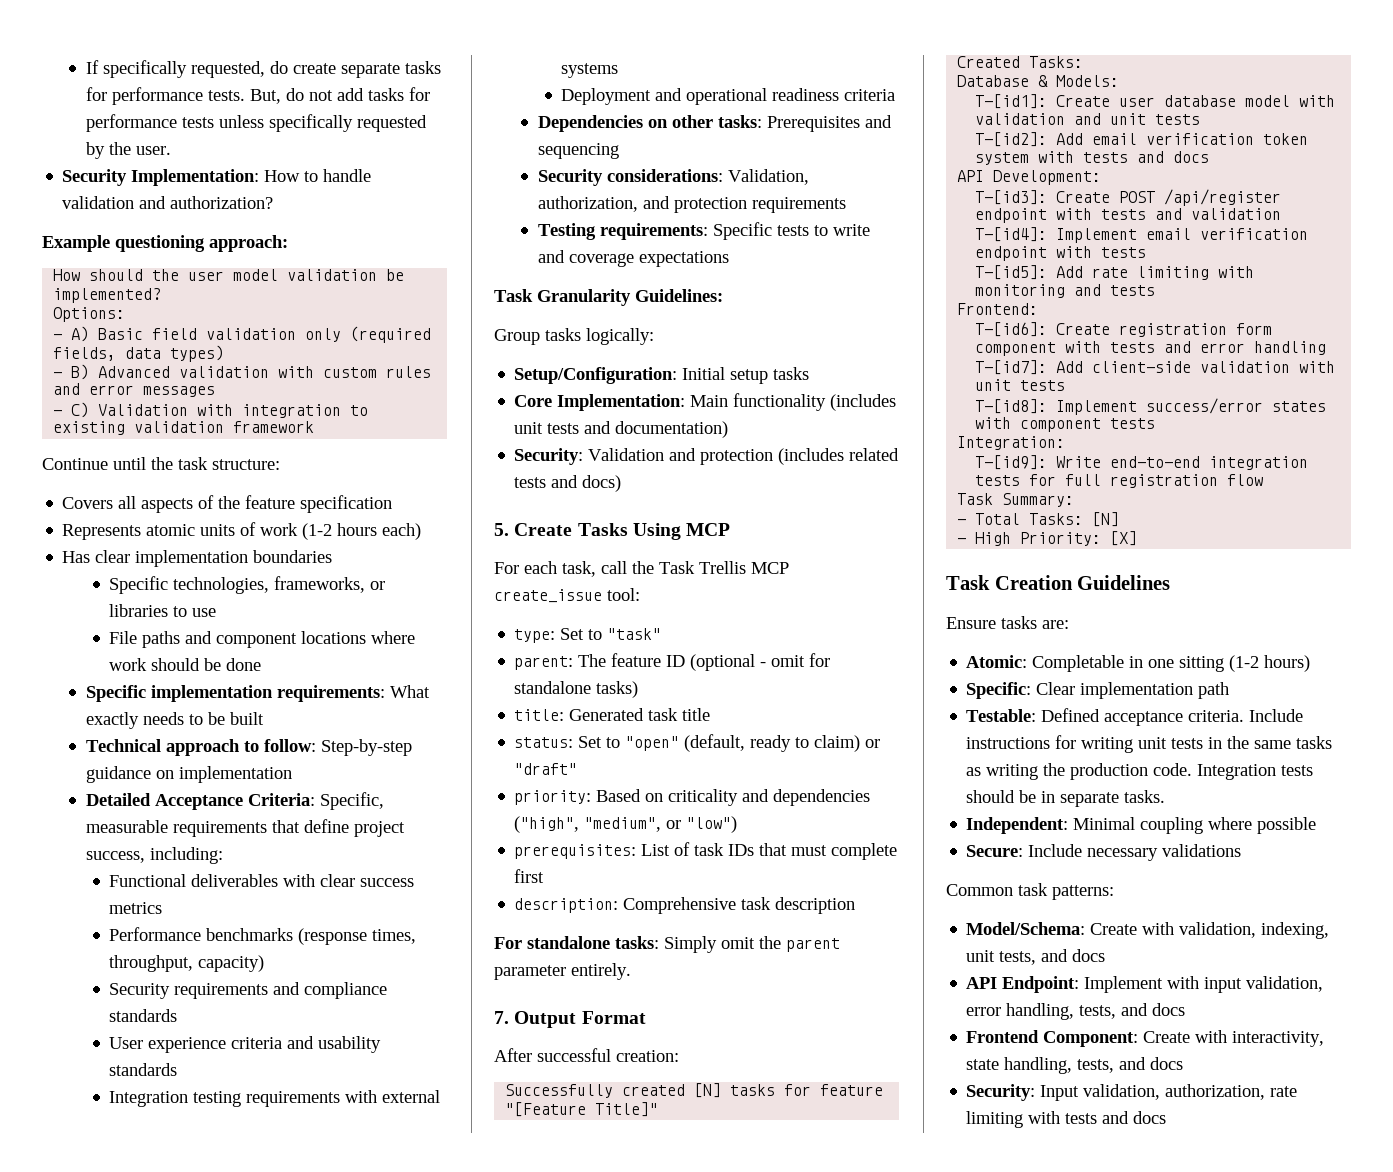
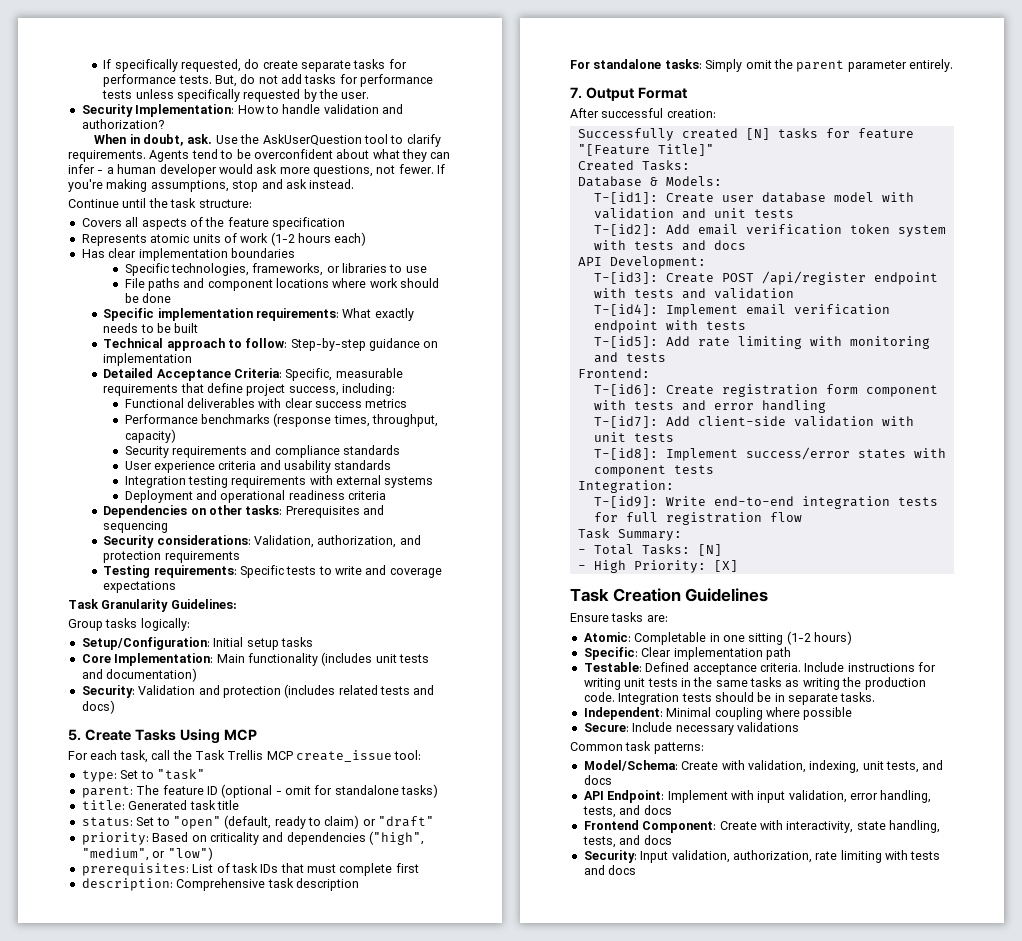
- Example questioning approach:
- How should the user model validation be implemented?
- Options:
- - A) Basic field validation only (required fields, data types)
- - B) Advanced validation with custom rules and error messages
- - C) Validation with integration to existing validation framework
+ When in doubt, ask. Use the AskUserQuestion tool to clarify requirements. Agents tend to be overconfident about what they can infer - a human developer would ask more questions, not fewer. If you're making assumptions, stop and ask instead.

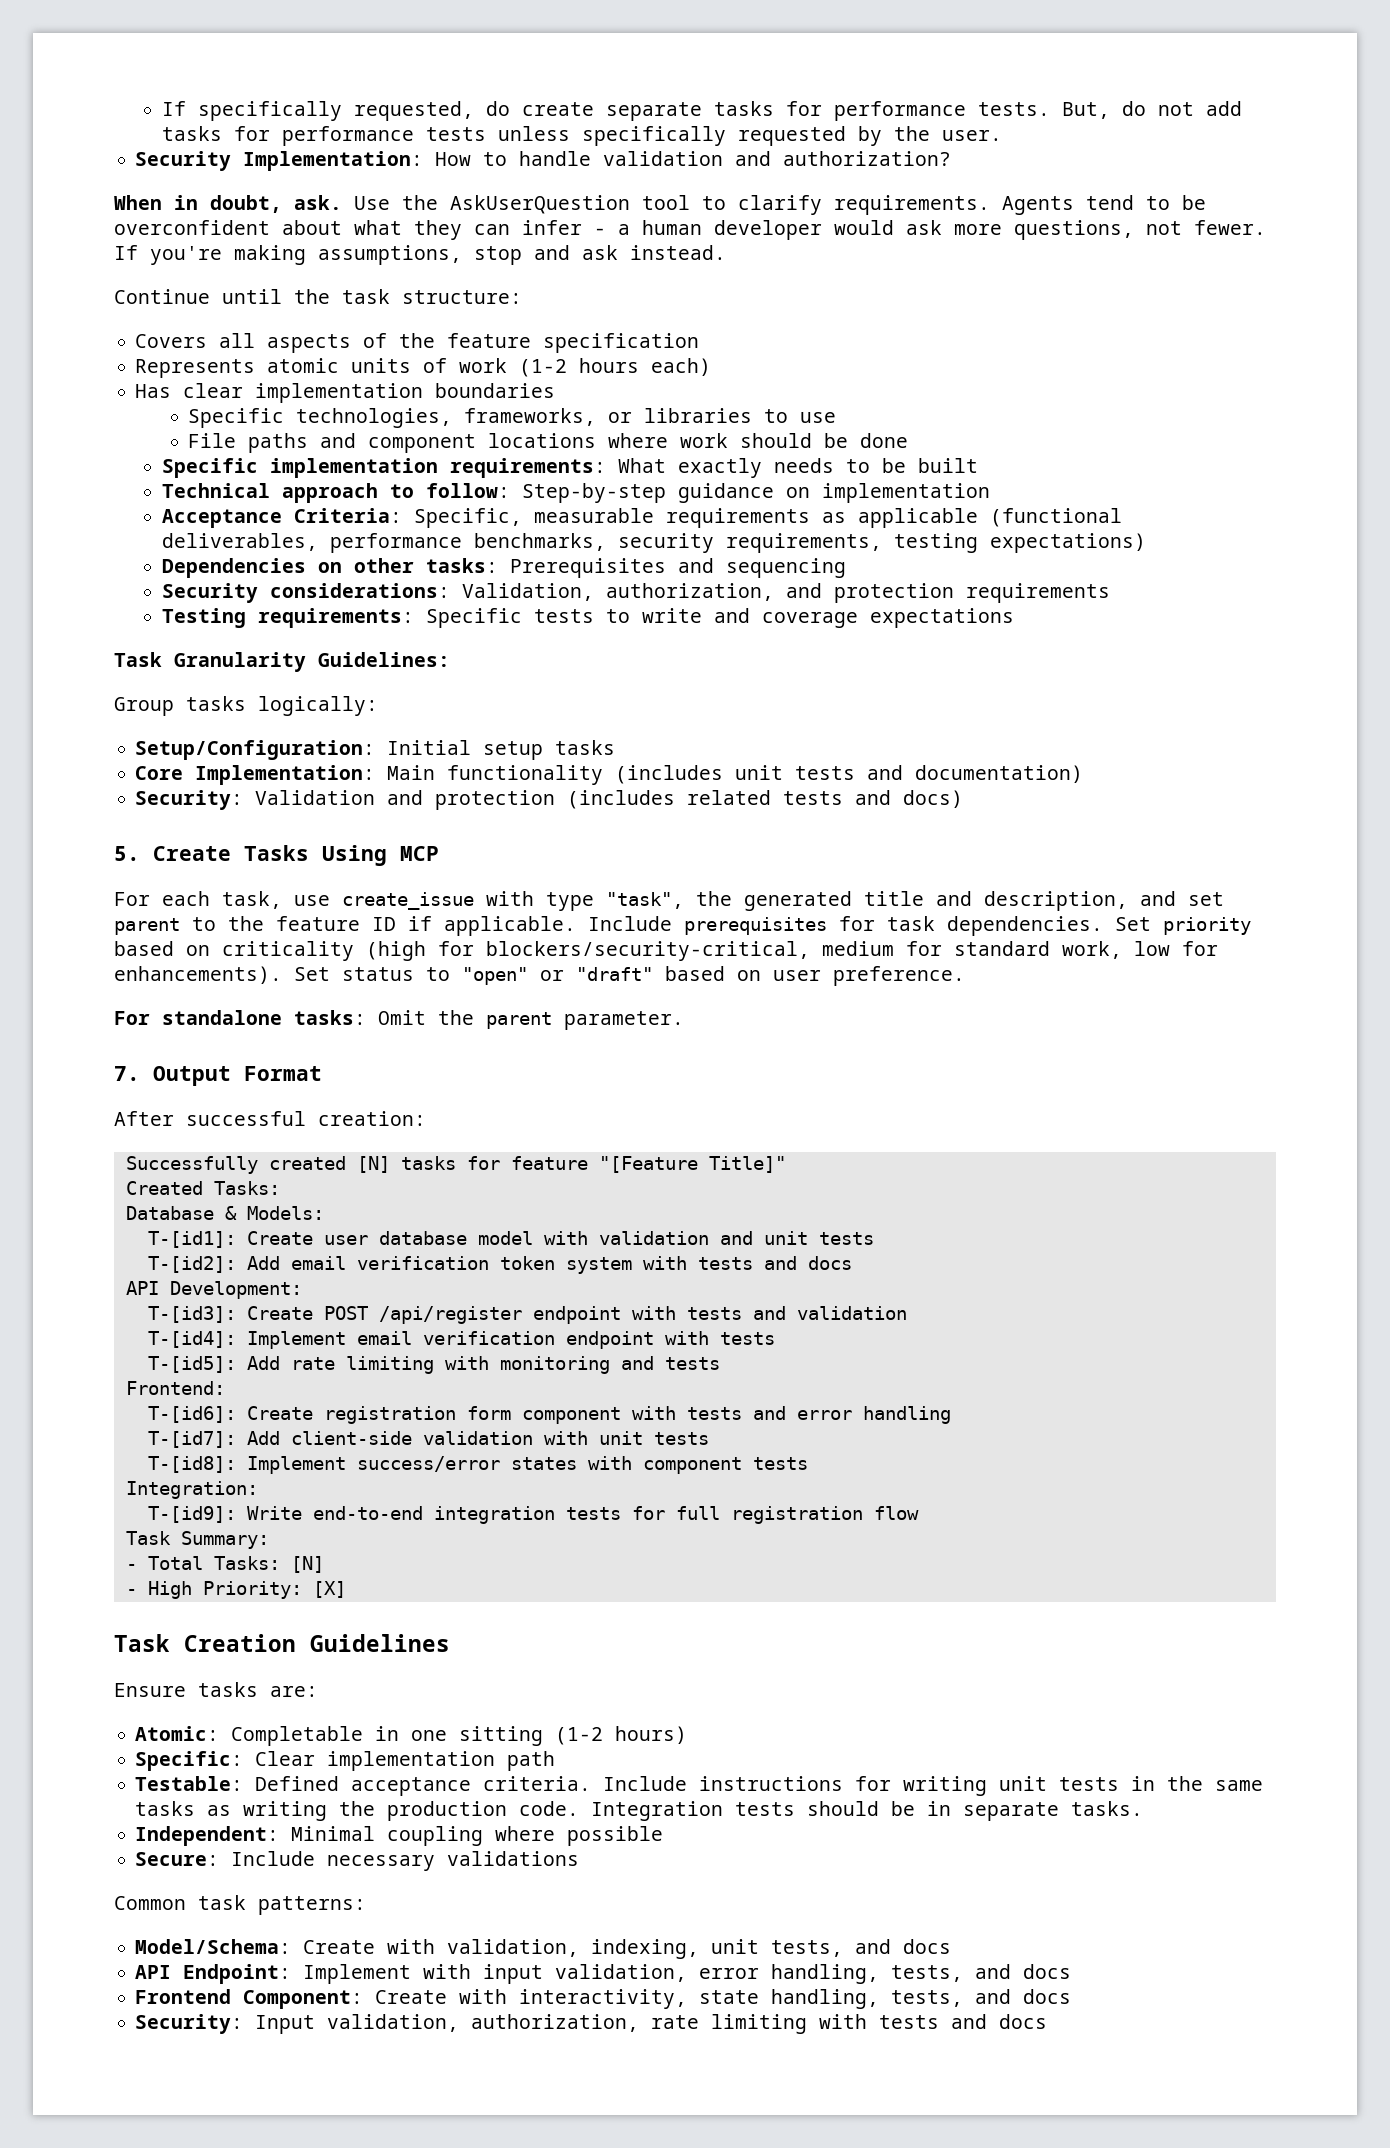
- Detailed Acceptance Criteria: Specific, measurable requirements that define project success, including:
- Functional deliverables with clear success metrics
- Performance benchmarks (response times, throughput, capacity)
- Security requirements and compliance standards
- User experience criteria and usability standards
- Integration testing requirements with external systems
- Deployment and operational readiness criteria
+ Acceptance Criteria: Specific, measurable requirements as applicable (functional deliverables, performance benchmarks, security requirements, testing expectations)
- For each task, call the Task Trellis MCP create_issue tool:
- type: Set to "task"
- parent: The feature ID (optional - omit for standalone tasks)
- title: Generated task title
- status: Set to "open" (default, ready to claim) or "draft"
- priority: Based on criticality and dependencies ("high", "medium", or "low")
- prerequisites: List of task IDs that must complete first
- description: Comprehensive task description
- For standalone tasks: Simply omit the parent parameter entirely.
+ For each task, use create_issue with type "task", the generated title and description, and set parent to the feature ID if applicable. Include prerequisites for task dependencies. Set priority based on criticality (high for blockers/security-critical, medium for standard work, low for enhancements). Set status to "open" or "draft" based on user preference.
+ For standalone tasks: Omit the parent parameter.

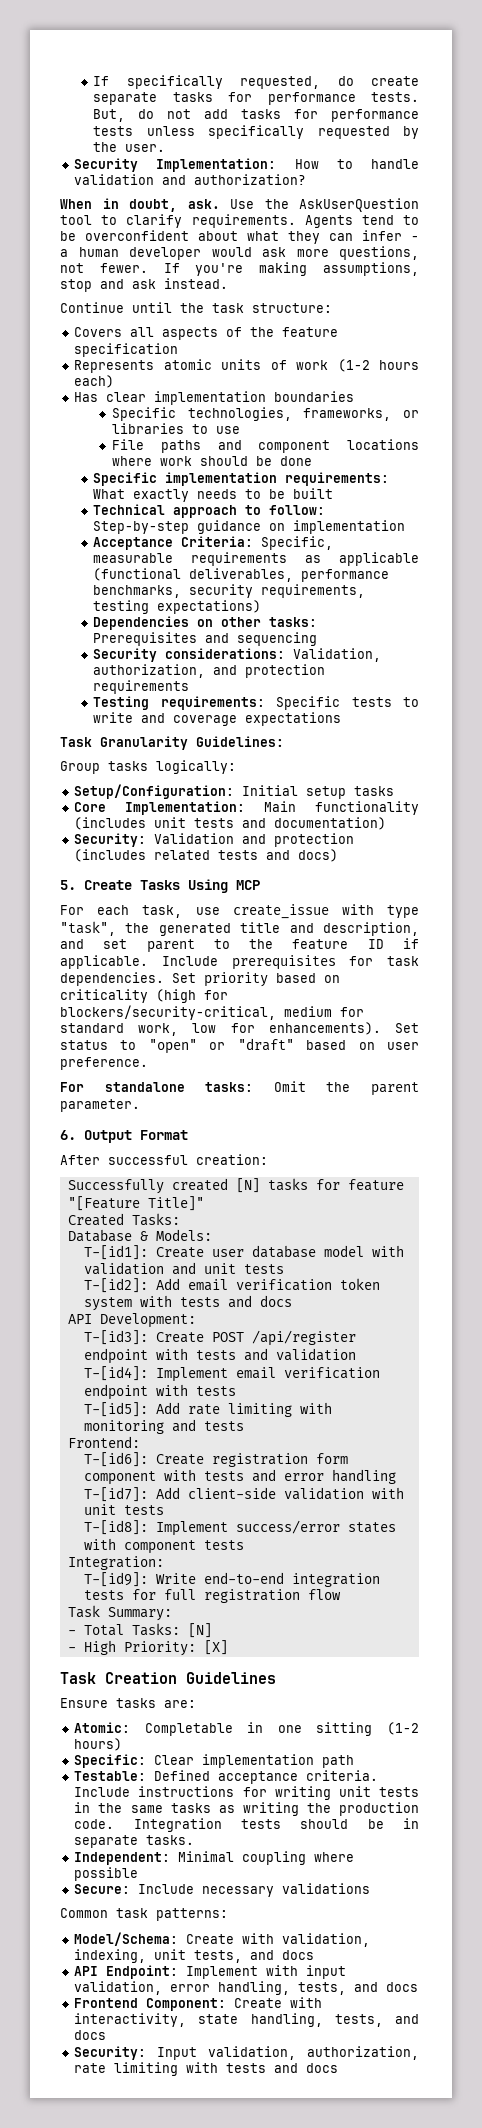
- 7. Output Format
+ 6. Output Format

